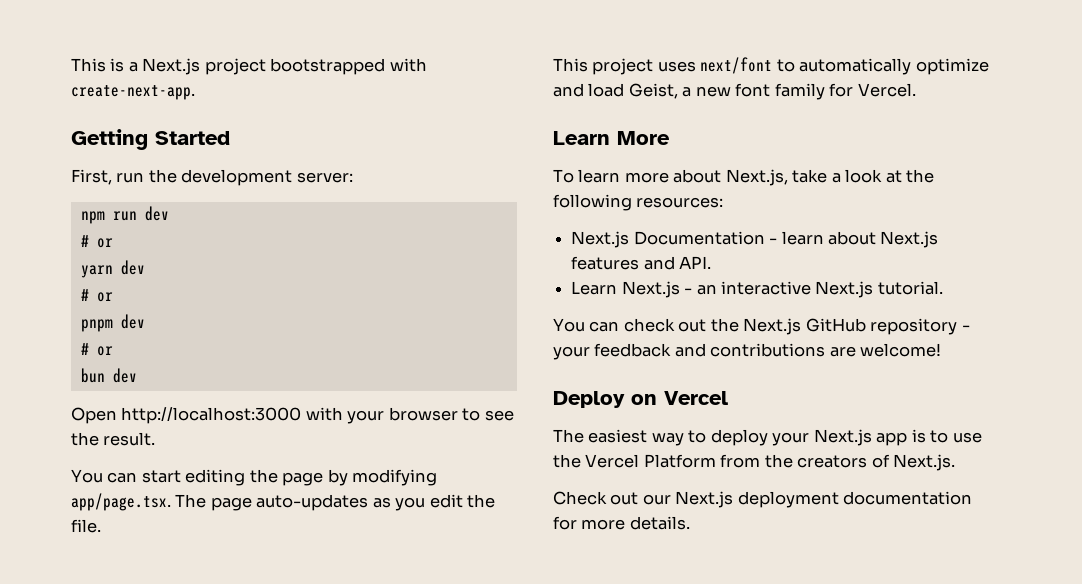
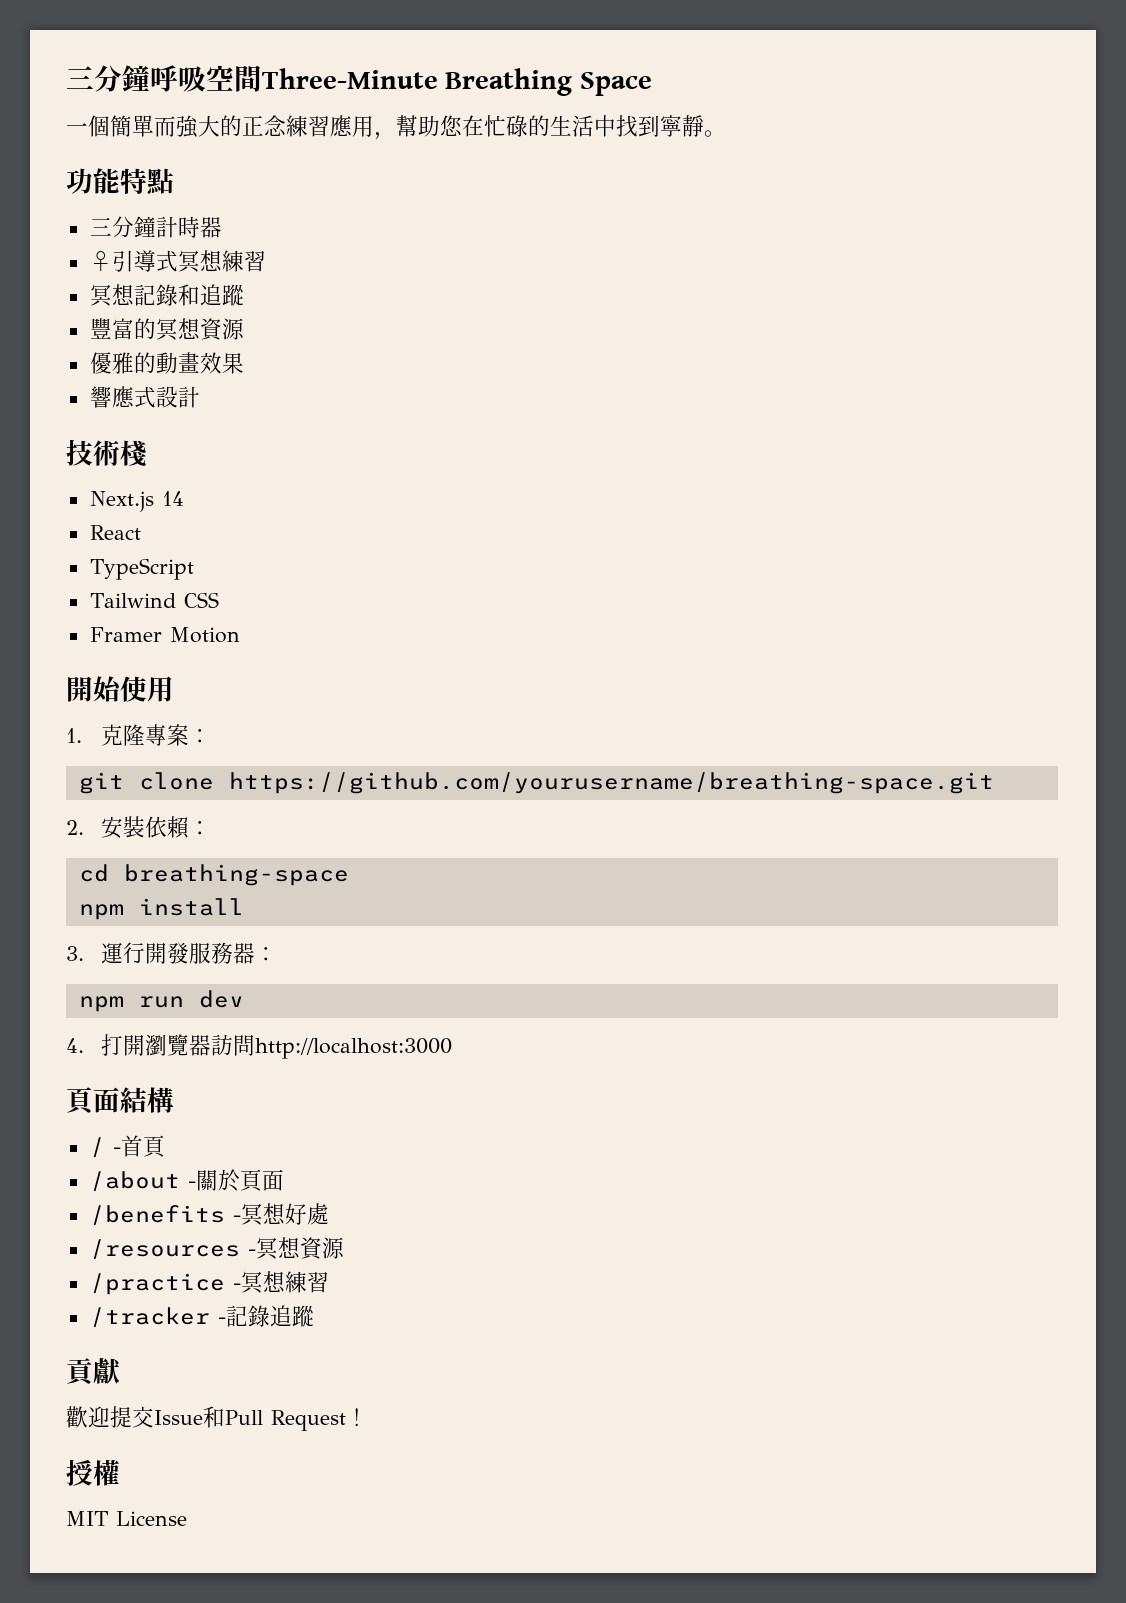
- This is a Next.js project bootstrapped with create-next-app.
- Getting Started
- First, run the development server:
+ 三分鐘呼吸空間Three-Minute Breathing Space
+ 一個簡單而強大的正念練習應用，幫助您在忙碌的生活中找到寧靜。
+ 功能特點
+ 三分鐘計時器
+ ♀引導式冥想練習
+ 冥想記錄和追蹤
+ 豐富的冥想資源
+ 優雅的動畫效果
+ 響應式設計
+ 技術棧
+ Next.js 14
+ React
+ TypeScript
+ Tailwind CSS
+ Framer Motion
+ 開始使用
+ 1.克隆專案：
+ git clone https://github.com/yourusername/breathing-space.git
+ 2.安裝依賴：
+ cd breathing-space
+ npm install
+ 3.運行開發服務器：
  npm run dev
- # or
- yarn dev
- # or
- pnpm dev
- # or
- bun dev
- Open http://localhost:3000 with your browser to see the result.
- You can start editing the page by modifying app/page.tsx. The page auto-updates as you edit the file.
- This project uses next/font to automatically optimize and load Geist, a new font family for Vercel.
- Learn More
- To learn more about Next.js, take a look at the following resources:
- Next.js Documentation - learn about Next.js features and API.
- Learn Next.js - an interactive Next.js tutorial.
- You can check out the Next.js GitHub repository - your feedback and contributions are welcome!
- Deploy on Vercel
- The easiest way to deploy your Next.js app is to use the Vercel Platform from the creators of Next.js.
- Check out our Next.js deployment documentation for more details.
+ 4.打開瀏覽器訪問http://localhost:3000
+ 頁面結構
+ / -首頁
+ /about -關於頁面
+ /benefits -冥想好處
+ /resources -冥想資源
+ /practice -冥想練習
+ /tracker -記錄追蹤
+ 貢獻
+ 歡迎提交Issue和Pull Request！
+ 授權
+ MIT License

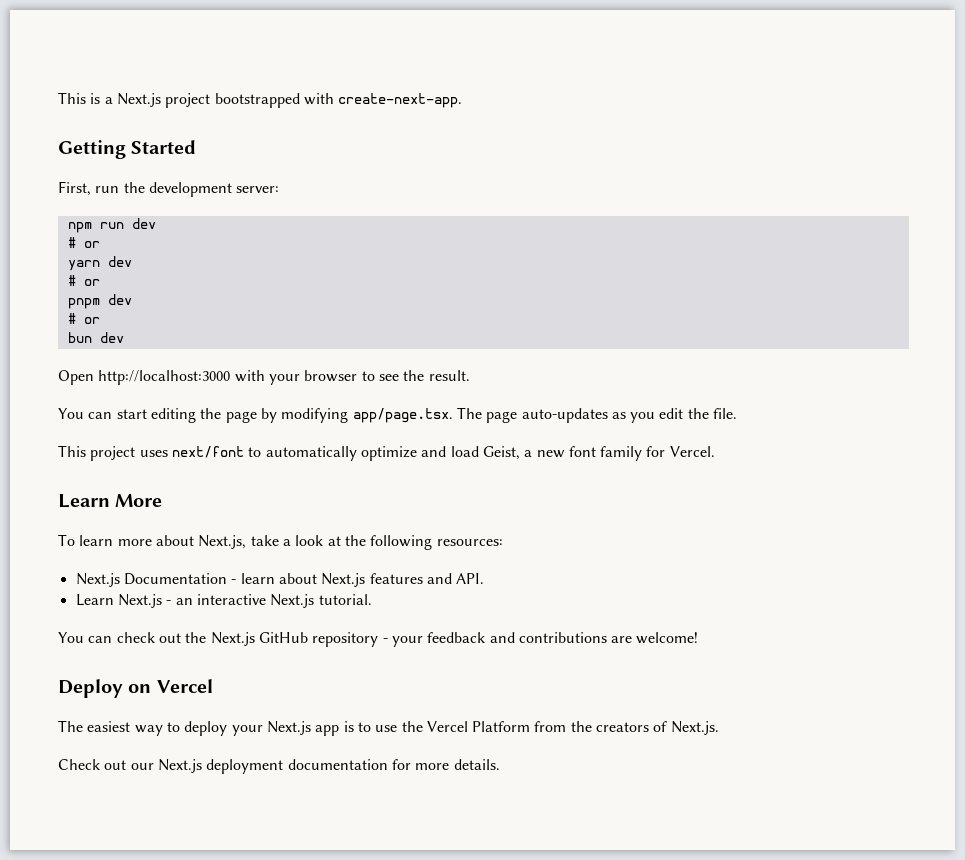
- 三分鐘呼吸空間Three-Minute Breathing Space
- 一個簡單而強大的正念練習應用，幫助您在忙碌的生活中找到寧靜。
- 功能特點
- 三分鐘計時器
- ♀引導式冥想練習
- 冥想記錄和追蹤
- 豐富的冥想資源
- 優雅的動畫效果
- 響應式設計
- 技術棧
- Next.js 14
- React
- TypeScript
- Tailwind CSS
- Framer Motion
- 開始使用
- 1.克隆專案：
- git clone https://github.com/yourusername/breathing-space.git
- 2.安裝依賴：
- cd breathing-space
- npm install
- 3.運行開發服務器：
+ This is a Next.js project bootstrapped with create-next-app.
+ Getting Started
+ First, run the development server:
  npm run dev
- 4.打開瀏覽器訪問http://localhost:3000
- 頁面結構
- / -首頁
- /about -關於頁面
- /benefits -冥想好處
- /resources -冥想資源
- /practice -冥想練習
- /tracker -記錄追蹤
- 貢獻
- 歡迎提交Issue和Pull Request！
- 授權
- MIT License
+ # or
+ yarn dev
+ # or
+ pnpm dev
+ # or
+ bun dev
+ Open http://localhost:3000 with your browser to see the result.
+ You can start editing the page by modifying app/page.tsx. The page auto-updates as you edit the file.
+ This project uses next/font to automatically optimize and load Geist, a new font family for Vercel.
+ Learn More
+ To learn more about Next.js, take a look at the following resources:
+ Next.js Documentation - learn about Next.js features and API.
+ Learn Next.js - an interactive Next.js tutorial.
+ You can check out the Next.js GitHub repository - your feedback and contributions are welcome!
+ Deploy on Vercel
+ The easiest way to deploy your Next.js app is to use the Vercel Platform from the creators of Next.js.
+ Check out our Next.js deployment documentation for more details.

